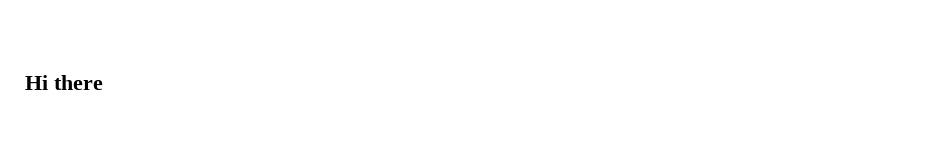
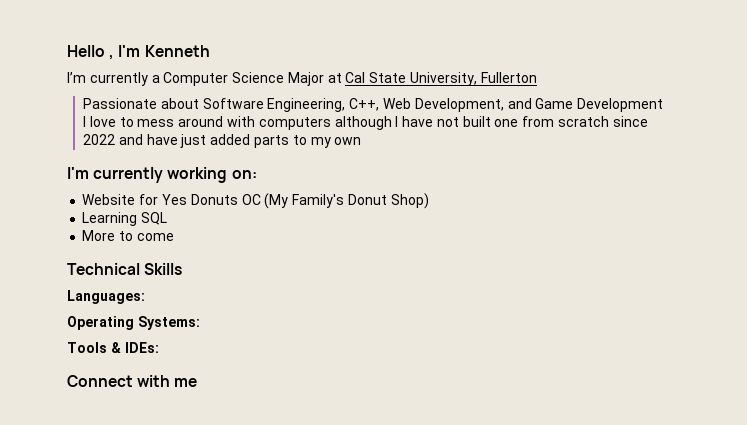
- Hi there
+ Hello , I'm Kenneth
+ I’m currently a Computer Science Major at Cal State University, Fullerton
+ Passionate about Software Engineering, C++, Web Development, and Game Development
+ I love to mess around with computers although I have not built one from scratch since 2022 and have just added parts to my own
+ I'm currently working on:
+ Website for Yes Donuts OC (My Family's Donut Shop)
+ Learning SQL
+ More to come
+ Technical Skills
+ Languages:
+ Operating Systems:
+ Tools & IDEs:
+ Connect with me

